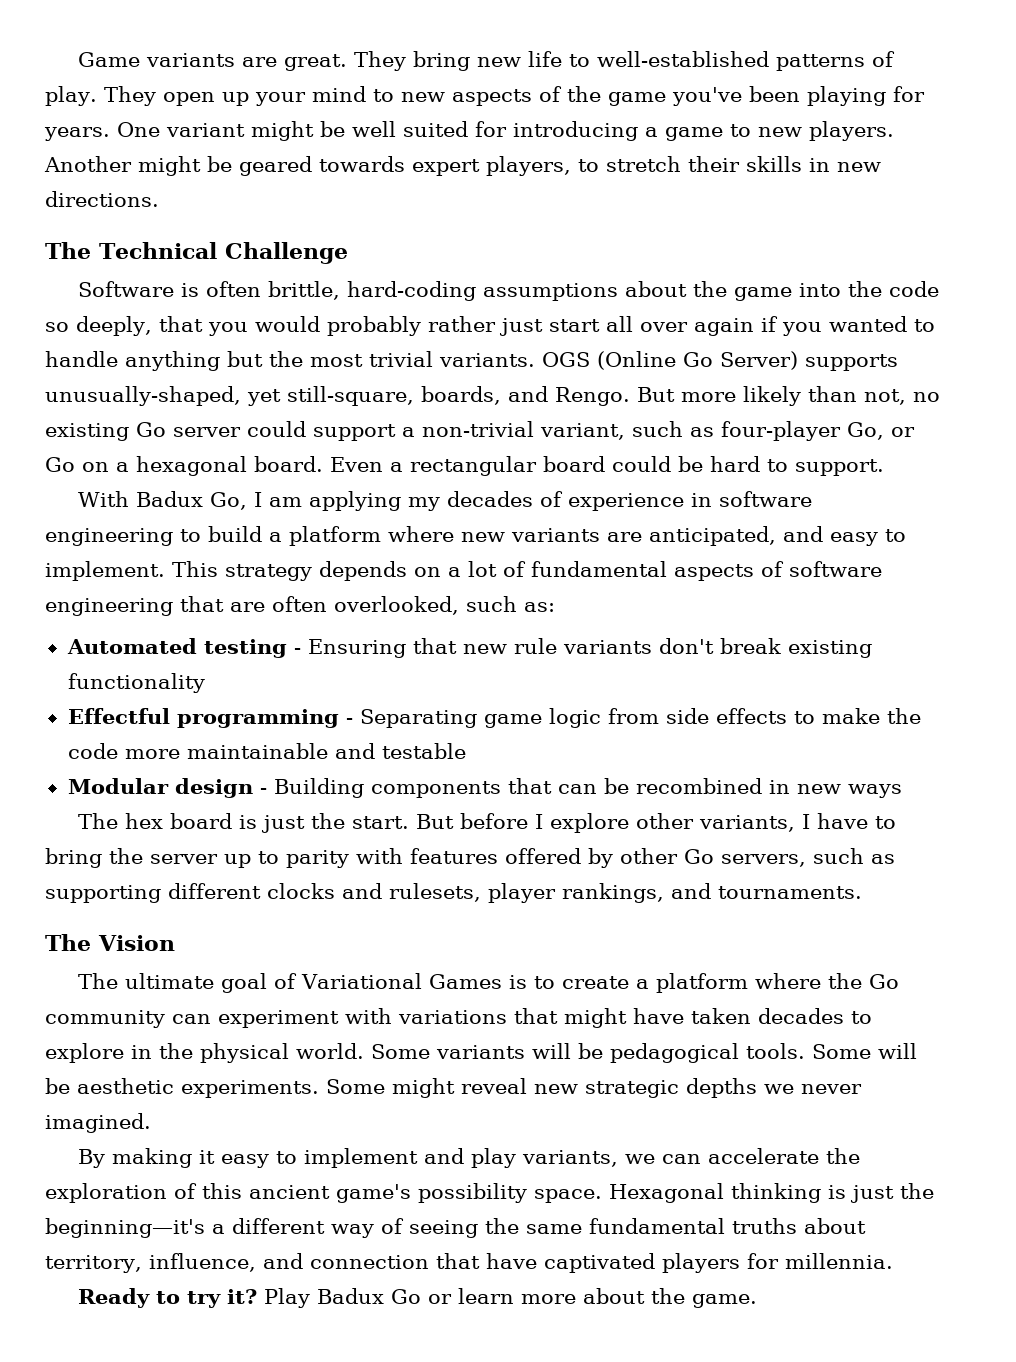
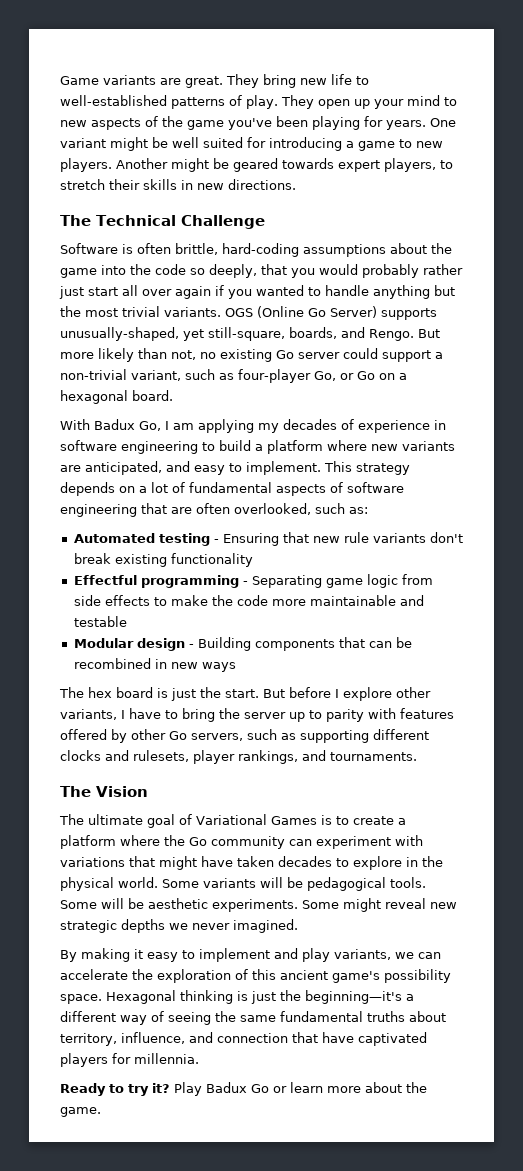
- Even a rectangular board could be hard to support.

